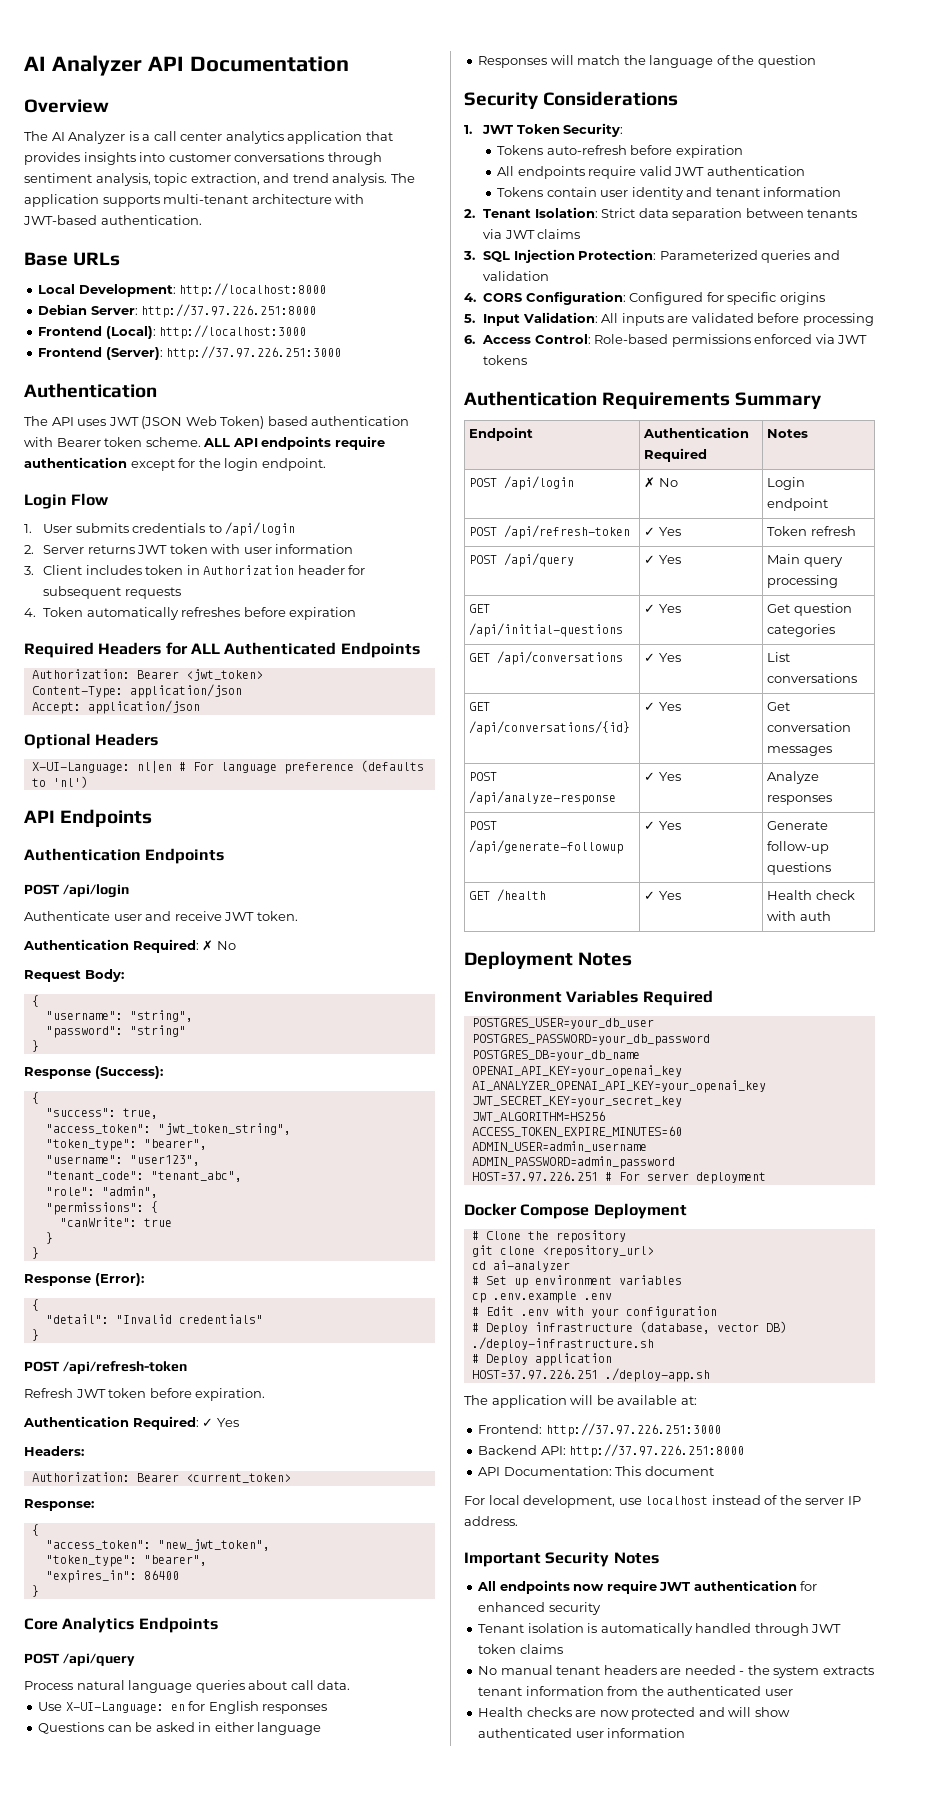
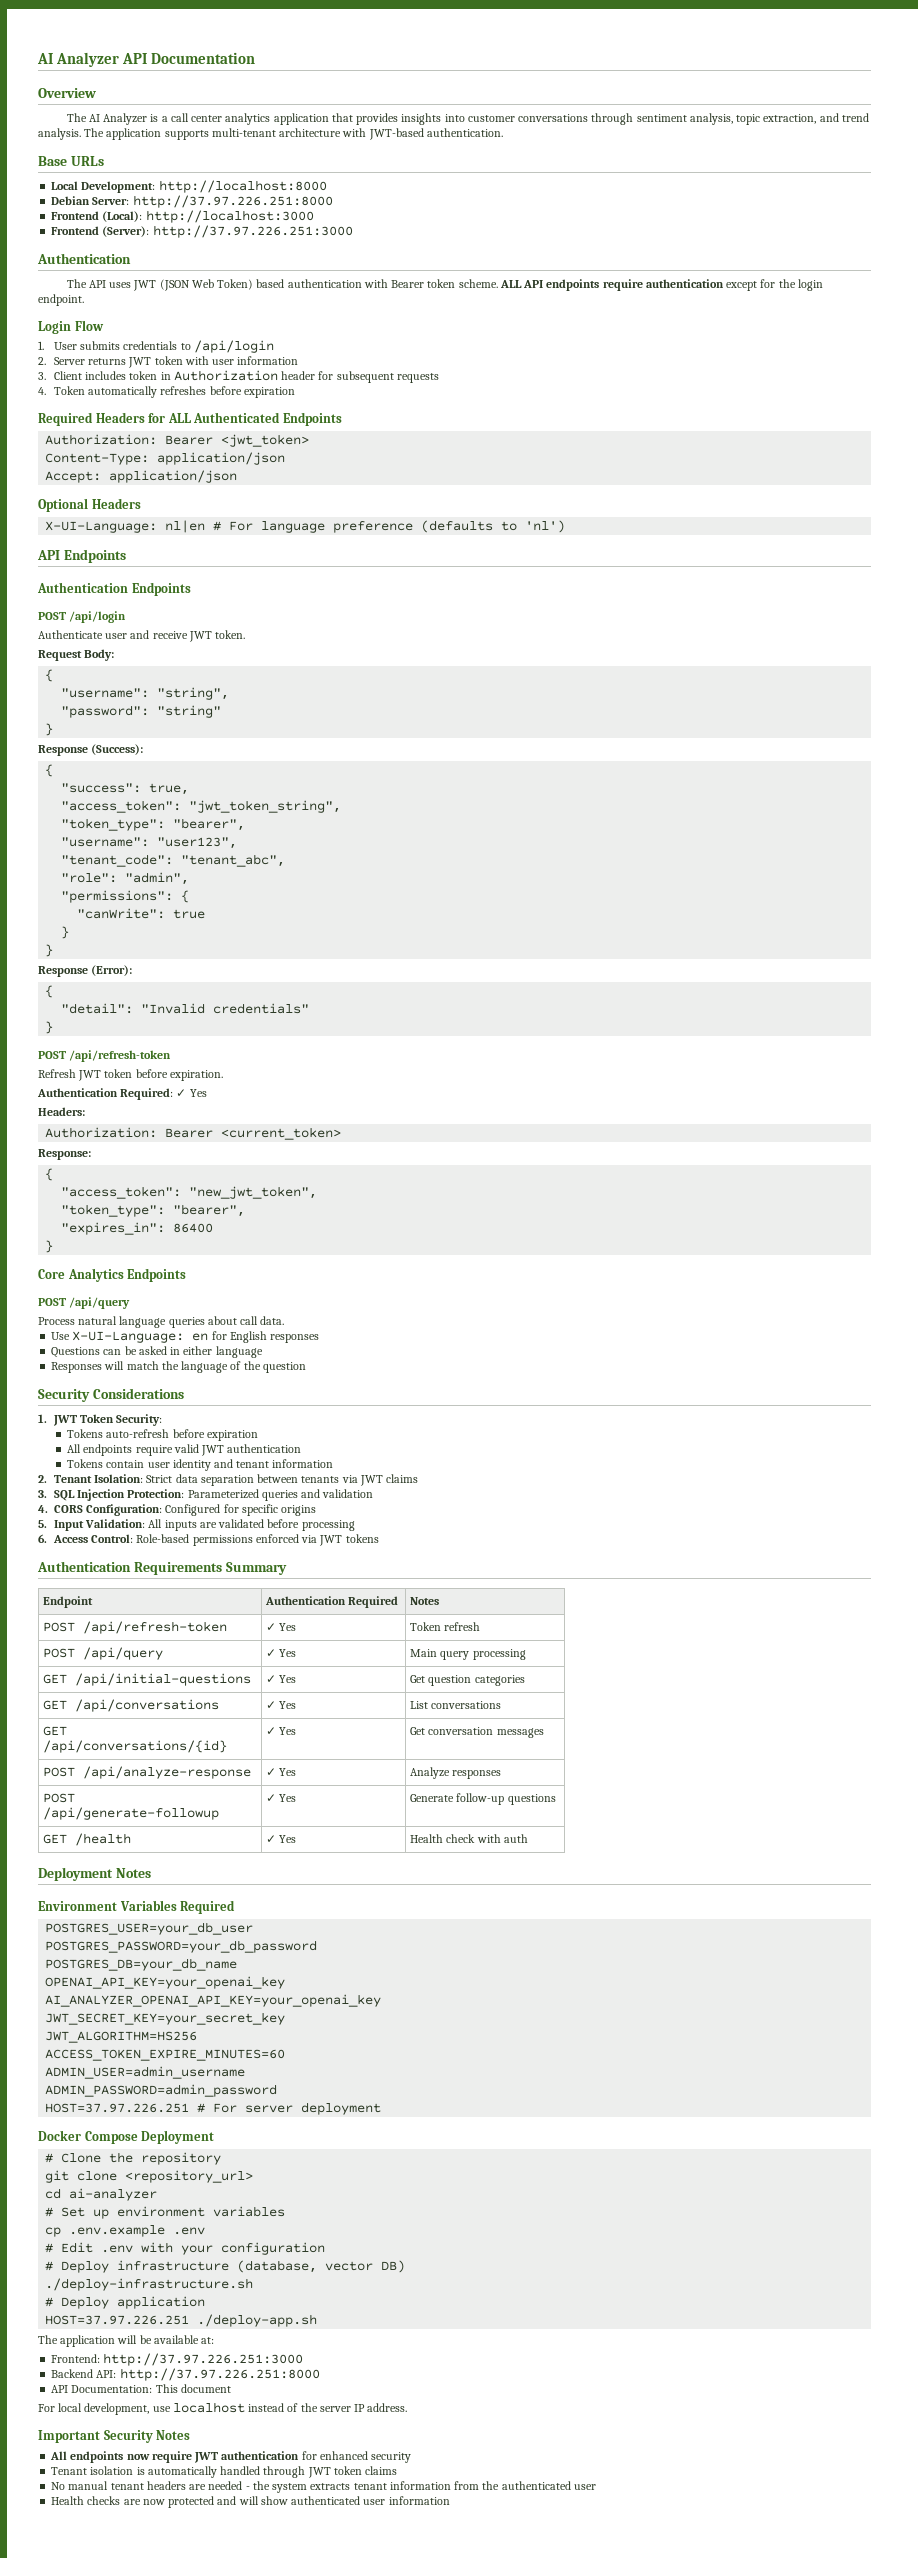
- Authentication Required: ✗ No
- POST /api/login | ✗ No | Login endpoint

